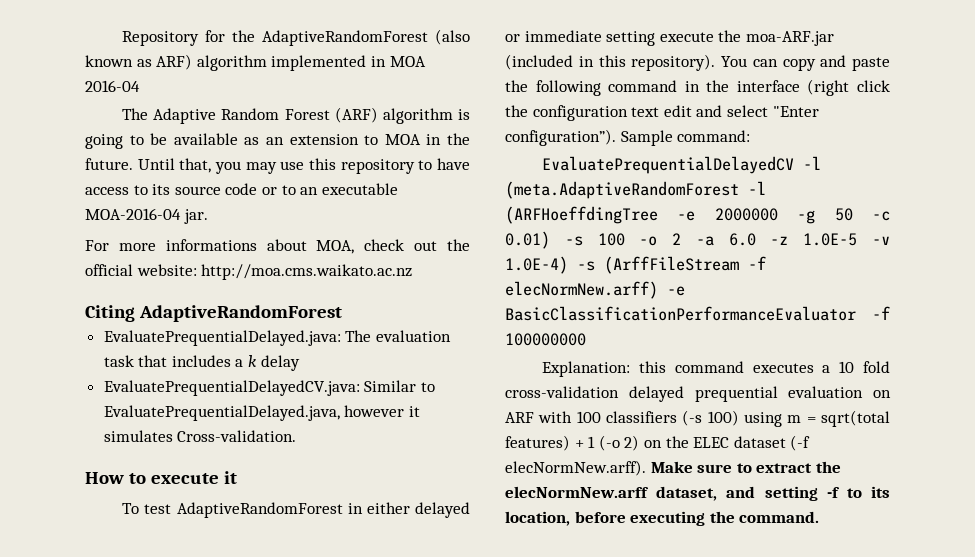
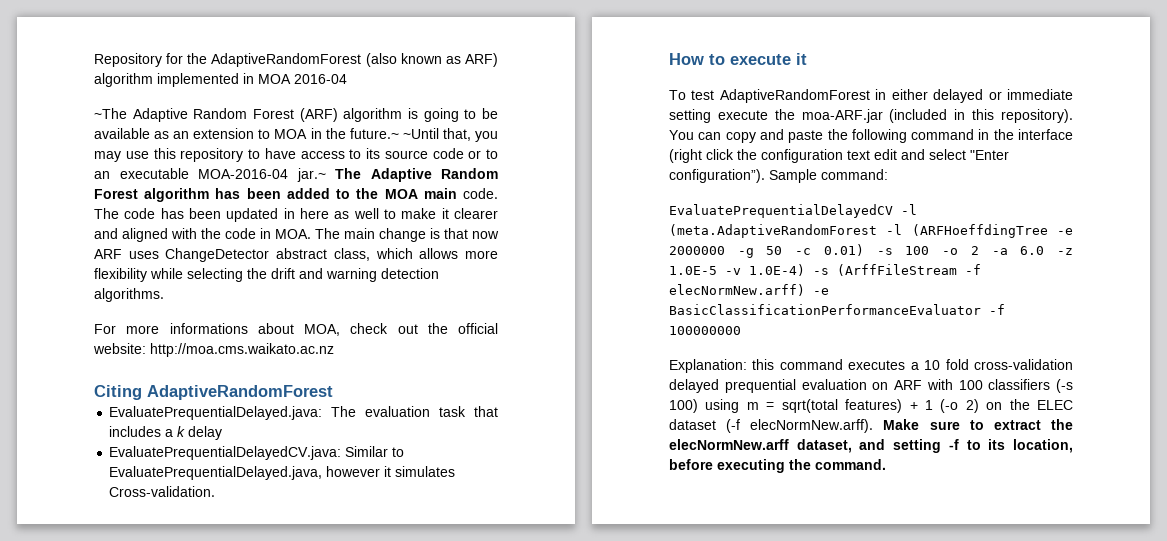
- The Adaptive Random Forest (ARF) algorithm is going to be available as an extension to MOA in the future. Until that, you may use this repository to have access to its source code or to an executable MOA-2016-04 jar.
+ ~The Adaptive Random Forest (ARF) algorithm is going to be available as an extension to MOA in the future.~ ~Until that, you may use this repository to have access to its source code or to an executable MOA-2016-04 jar.~ The Adaptive Random Forest algorithm has been added to the MOA main code. The code has been updated in here as well to make it clearer and aligned with the code in MOA. The main change is that now ARF uses ChangeDetector abstract class, which allows more flexibility while selecting the drift and warning detection algorithms.

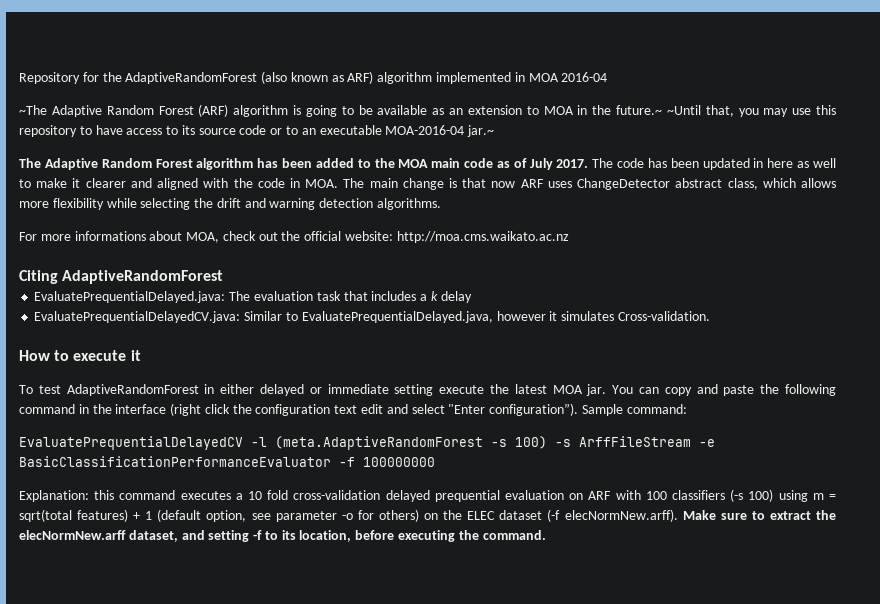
- ~The Adaptive Random Forest (ARF) algorithm is going to be available as an extension to MOA in the future.~ ~Until that, you may use this repository to have access to its source code or to an executable MOA-2016-04 jar.~ The Adaptive Random Forest algorithm has been added to the MOA main code.
+ ~The Adaptive Random Forest (ARF) algorithm is going to be available as an extension to MOA in the future.~ ~Until that, you may use this repository to have access to its source code or to an executable MOA-2016-04 jar.~
+ The Adaptive Random Forest algorithm has been added to the MOA main code as of July 2017.
- To test AdaptiveRandomForest in either delayed or immediate setting execute the moa-ARF.jar (included in this repository).
+ To test AdaptiveRandomForest in either delayed or immediate setting execute the latest MOA jar.
- EvaluatePrequentialDelayedCV -l (meta.AdaptiveRandomForest -l (ARFHoeffdingTree -e 2000000 -g 50 -c 0.01) -s 100 -o 2 -a 6.0 -z 1.0E-5 -v 1.0E-4) -s (ArffFileStream -f elecNormNew.arff) -e BasicClassificationPerformanceEvaluator -f 100000000
+ EvaluatePrequentialDelayedCV -l (meta.AdaptiveRandomForest -s 100) -s ArffFileStream -e BasicClassificationPerformanceEvaluator -f 100000000
- Explanation: this command executes a 10 fold cross-validation delayed prequential evaluation on ARF with 100 classifiers (-s 100) using m = sqrt(total features) + 1 (-o 2) on the ELEC dataset (-f elecNormNew.arff). Make sure to extract the elecNormNew.arff dataset, and setting -f to its location, before executing the command.
+ Explanation: this command executes a 10 fold cross-validation delayed prequential evaluation on ARF with 100 classifiers (-s 100) using m = sqrt(total features) + 1 (default option, see parameter -o for others) on the ELEC dataset (-f elecNormNew.arff). Make sure to extract the elecNormNew.arff dataset, and setting -f to its location, before executing the command.

